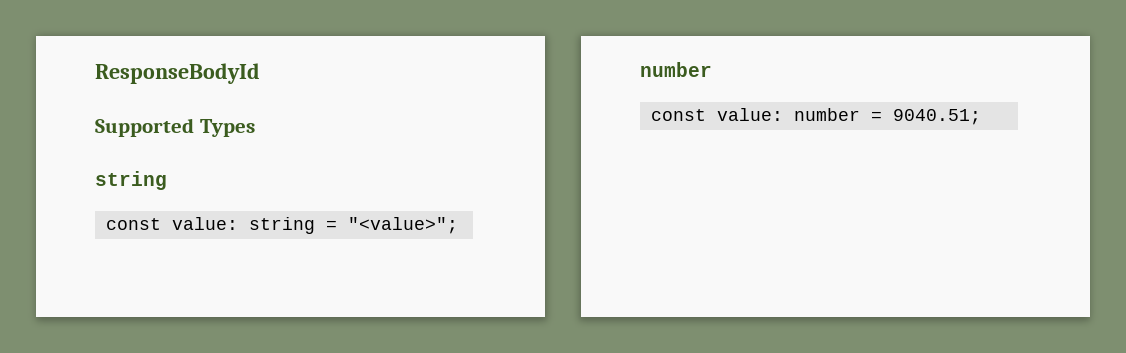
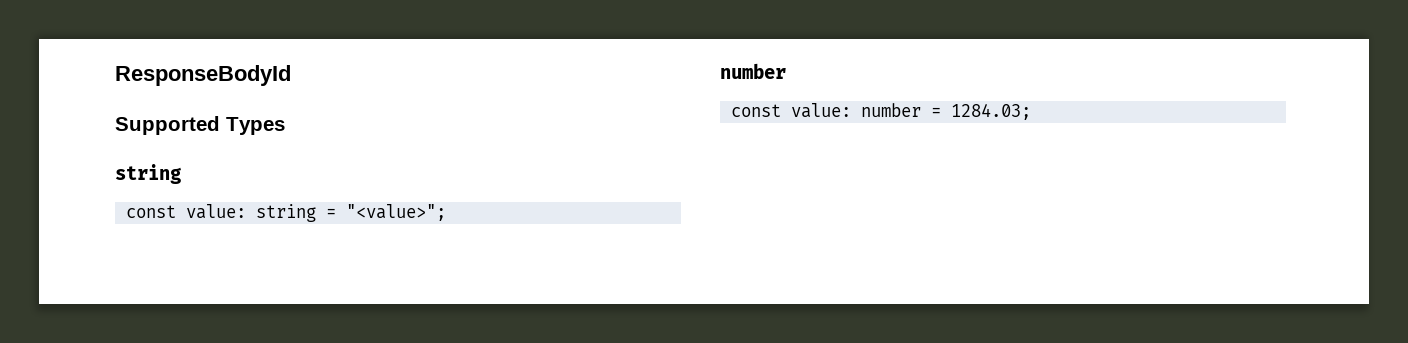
- const value: number = 9040.51;
+ const value: number = 1284.03;

